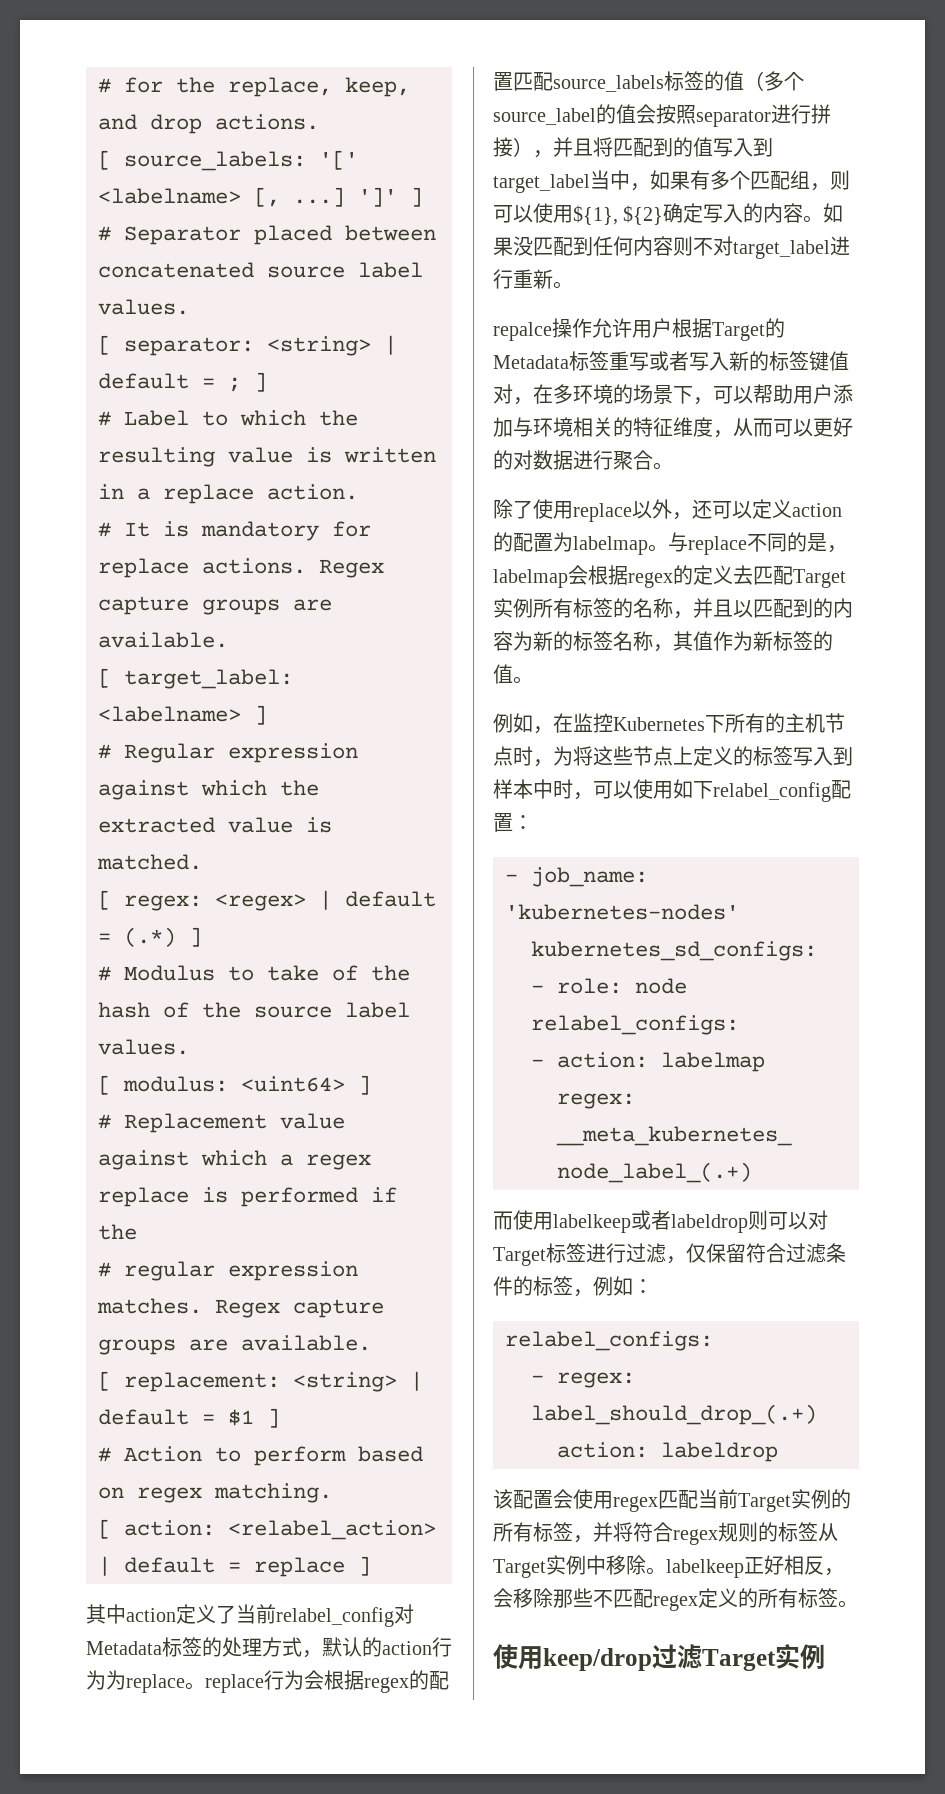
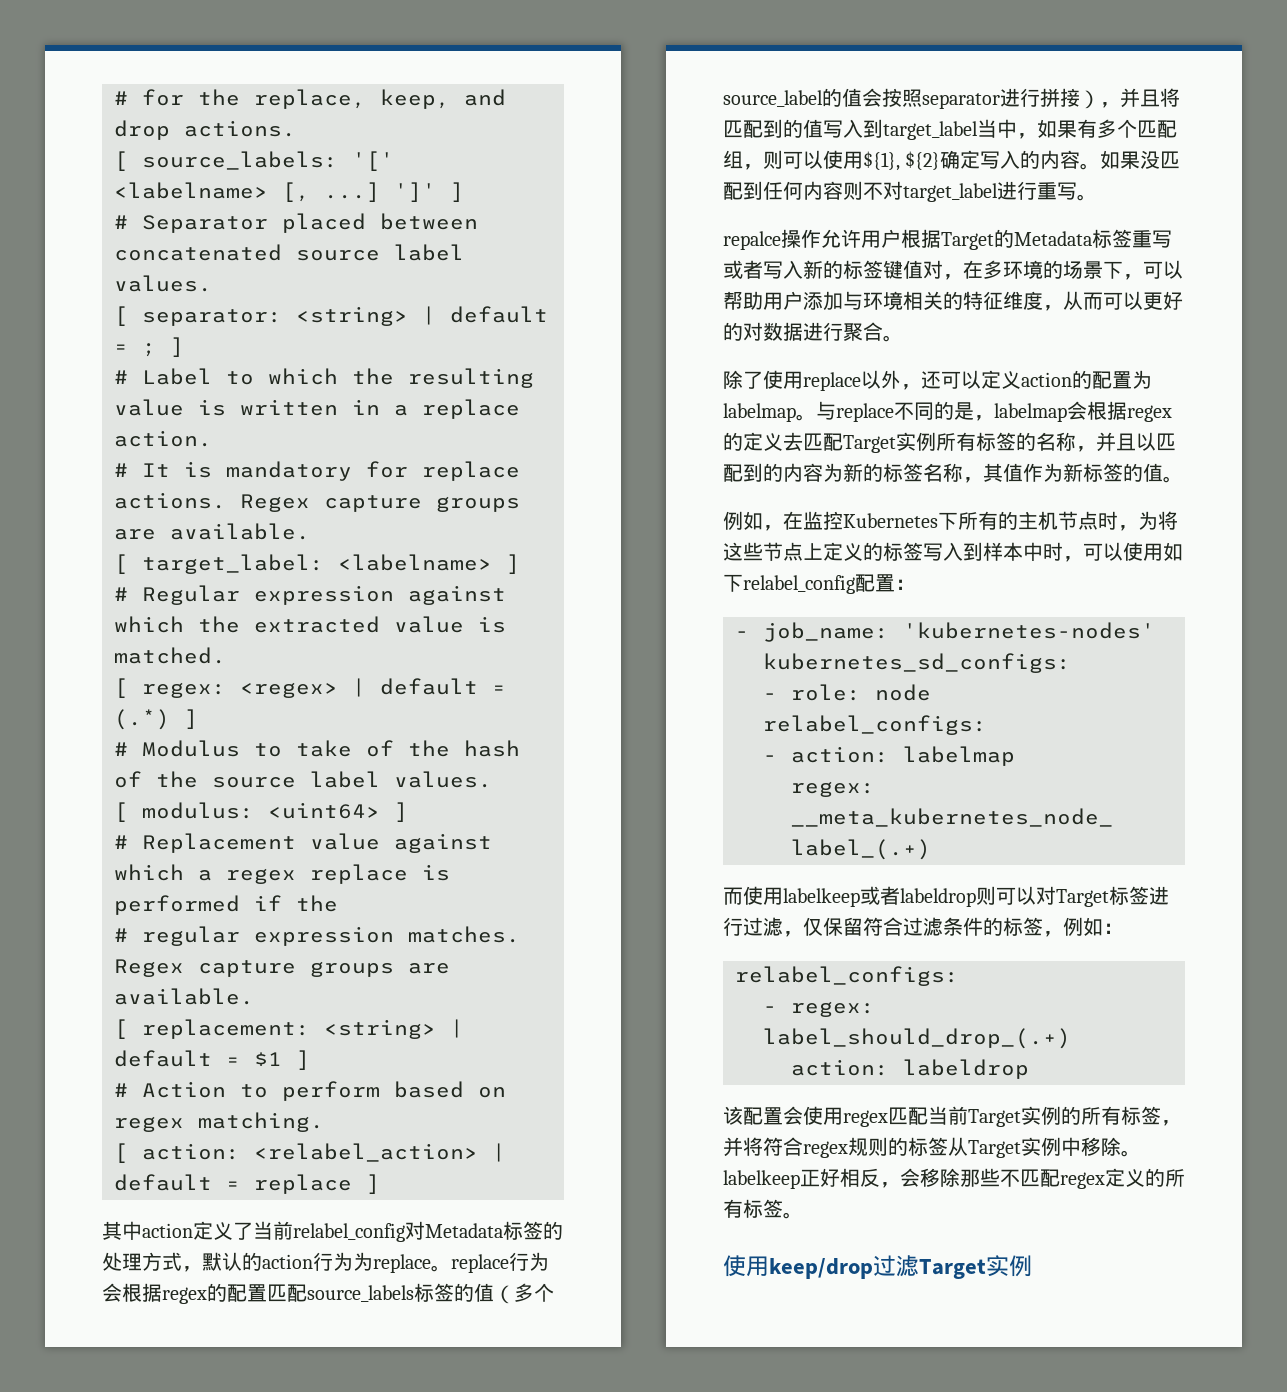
- 如果没匹配到任何内容则不对target_label进行重新。
+ 如果没匹配到任何内容则不对target_label进行重写。

